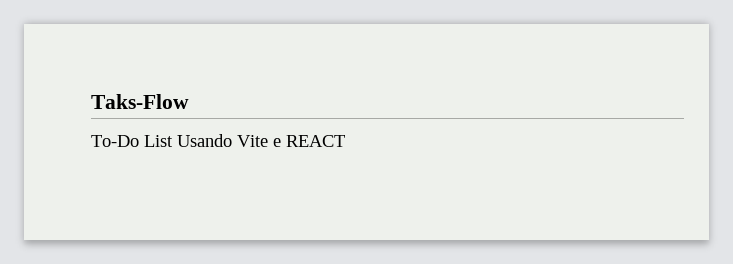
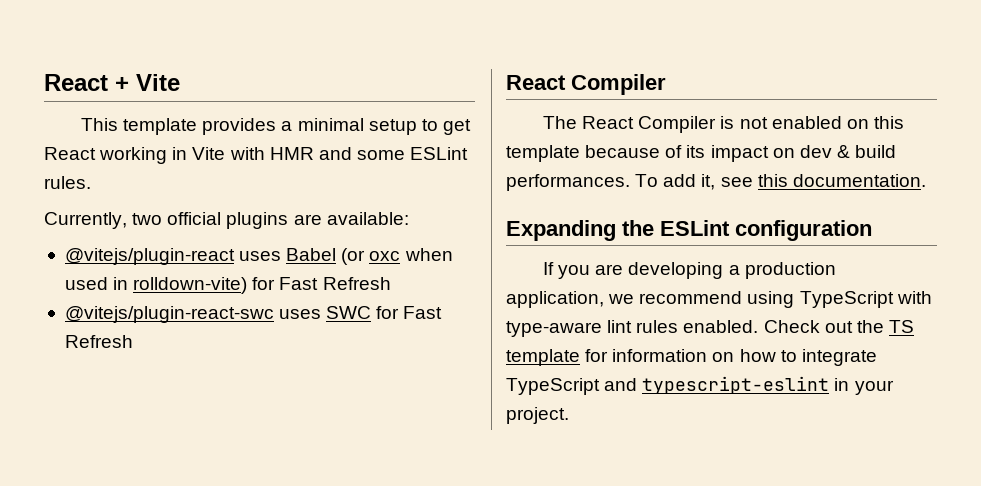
- Taks-Flow
- To-Do List Usando Vite e REACT
+ React + Vite
+ This template provides a minimal setup to get React working in Vite with HMR and some ESLint rules.
+ Currently, two official plugins are available:
+ @vitejs/plugin-react uses Babel (or oxc when used in rolldown-vite) for Fast Refresh
+ @vitejs/plugin-react-swc uses SWC for Fast Refresh
+ React Compiler
+ The React Compiler is not enabled on this template because of its impact on dev & build performances. To add it, see this documentation.
+ Expanding the ESLint configuration
+ If you are developing a production application, we recommend using TypeScript with type-aware lint rules enabled. Check out the TS template for information on how to integrate TypeScript and typescript-eslint in your project.

